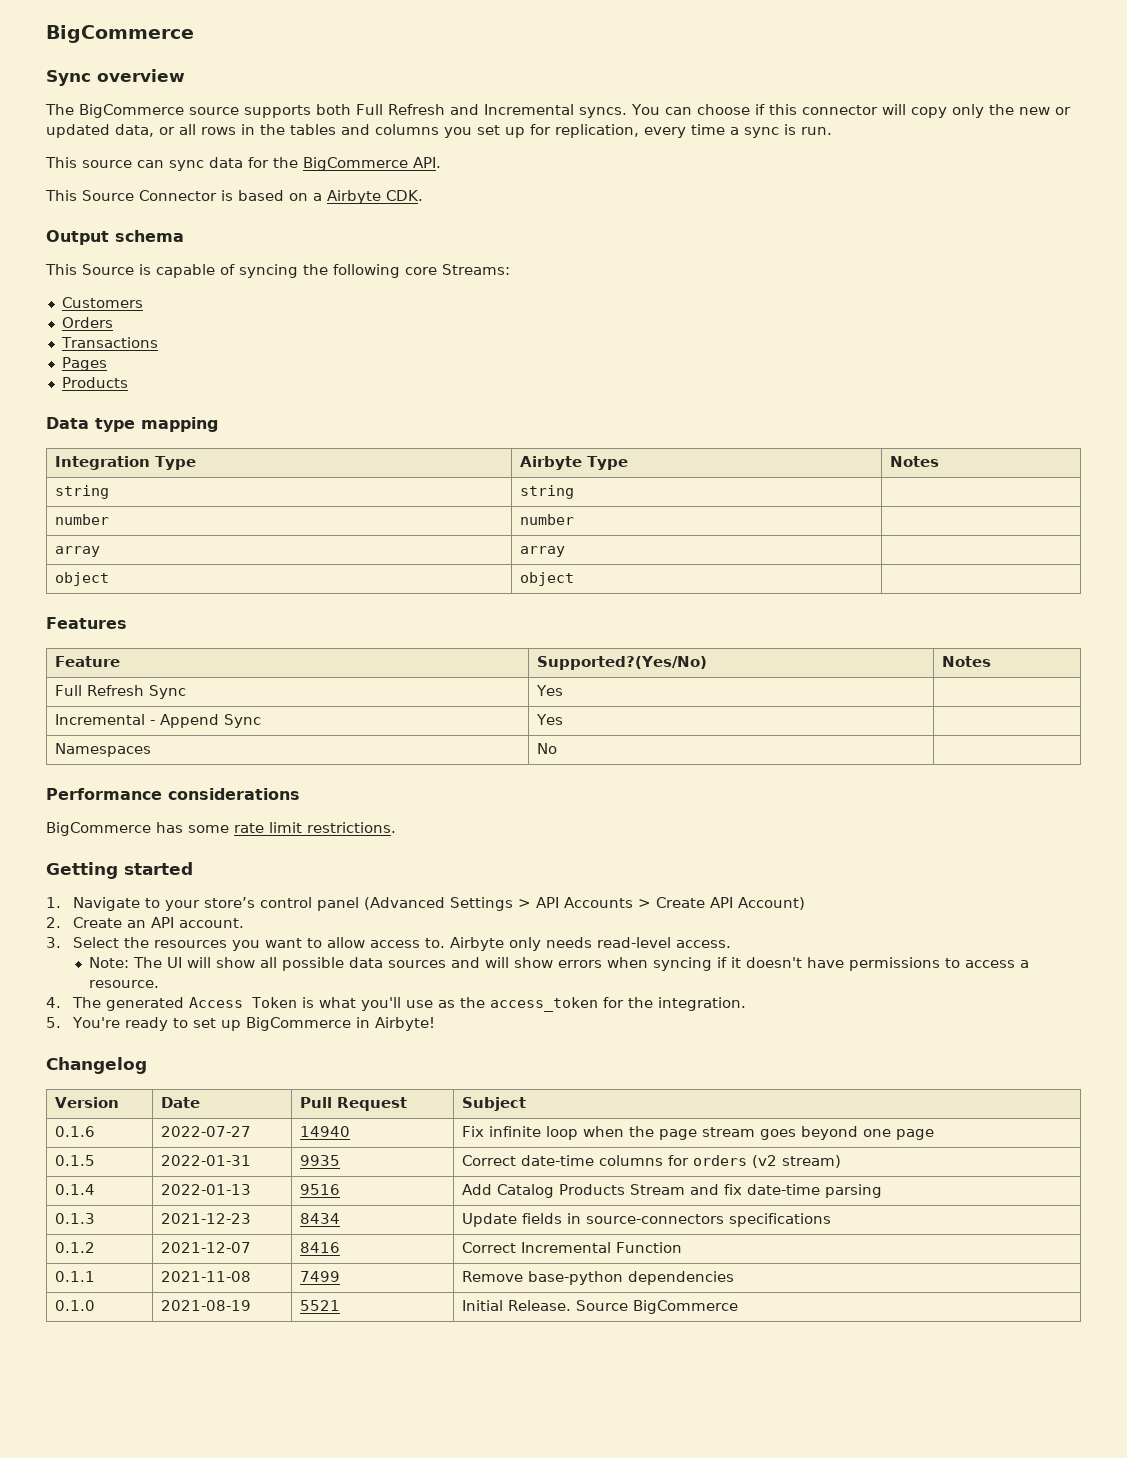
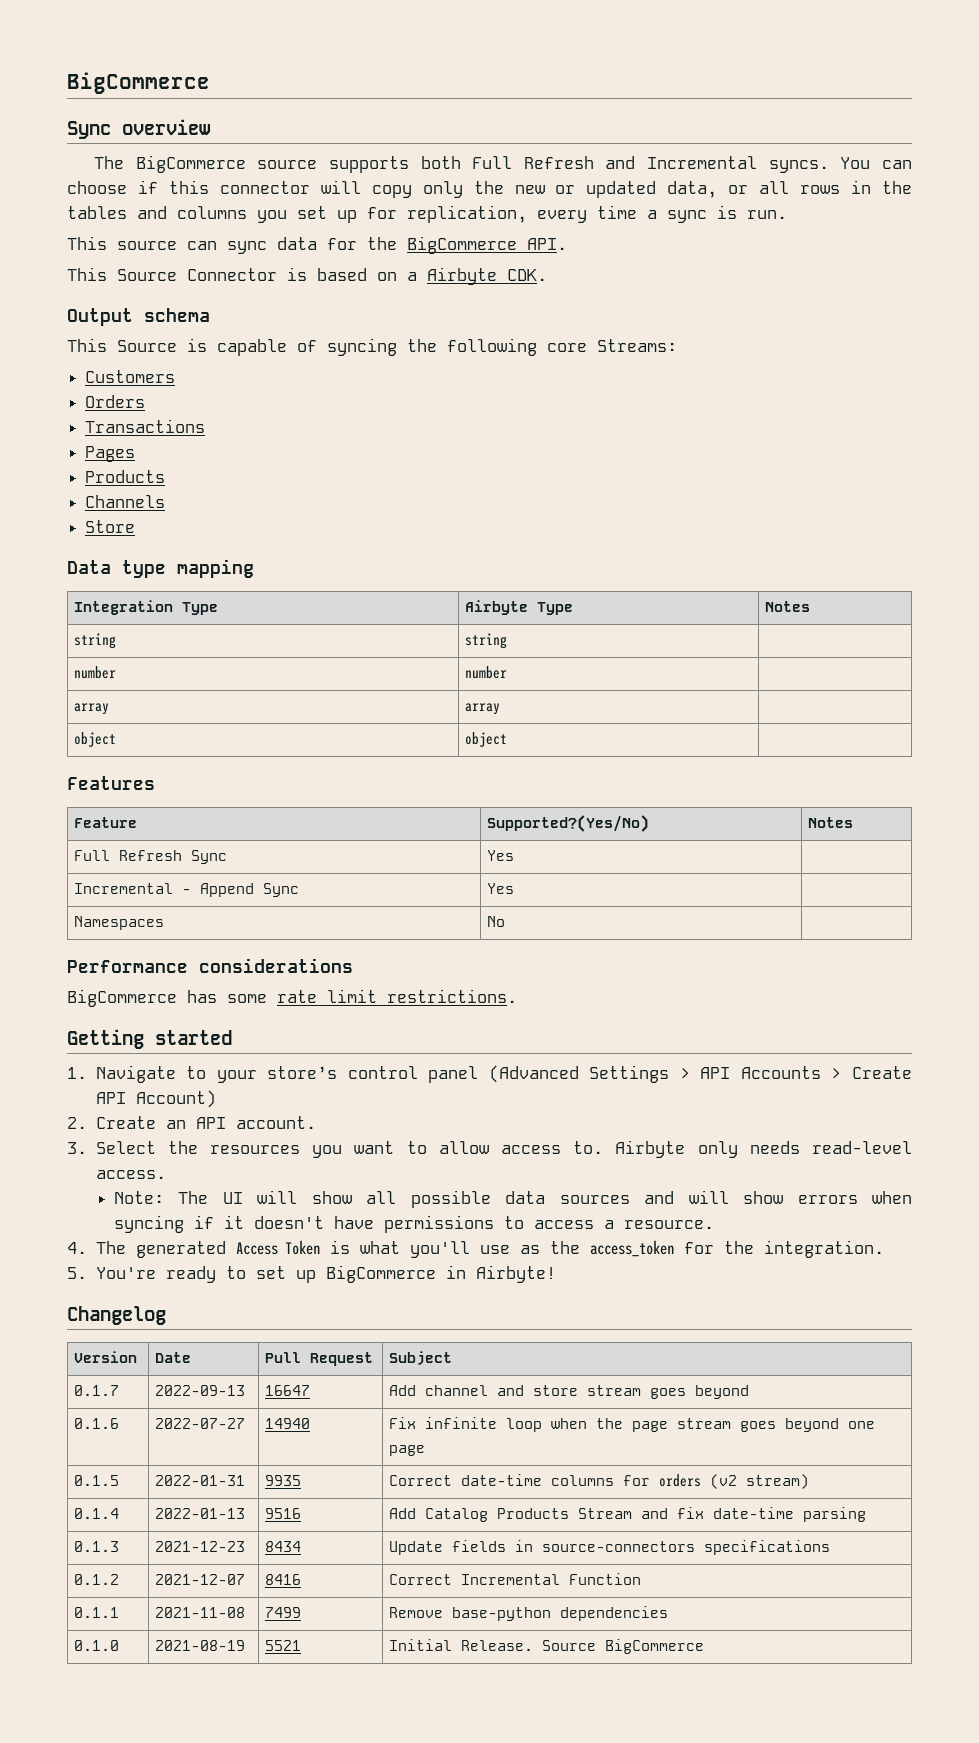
+ Channels
+ Store
+ 0.1.7 | 2022-09-13 | 16647 | Add channel and store stream goes beyond

